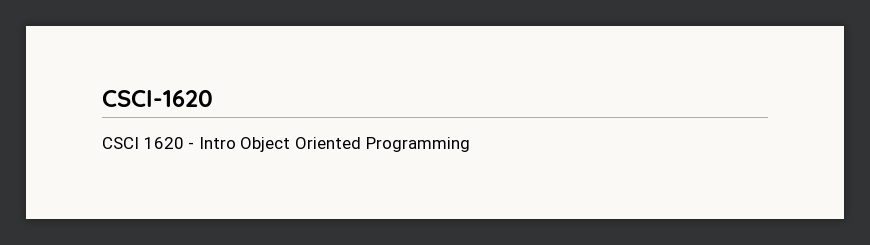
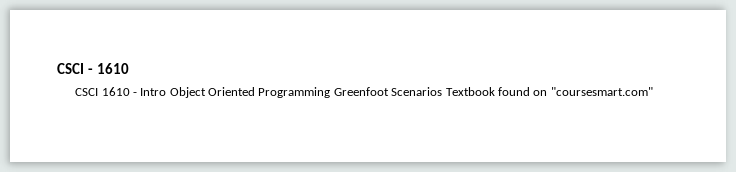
- CSCI-1620
- CSCI 1620 - Intro Object Oriented Programming
+ CSCI - 1610
+ CSCI 1610 - Intro Object Oriented Programming Greenfoot Scenarios Textbook found on "coursesmart.com"

